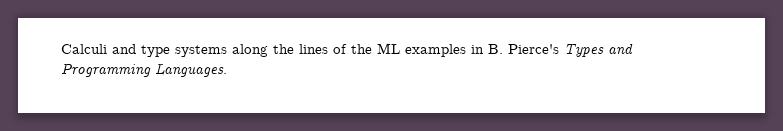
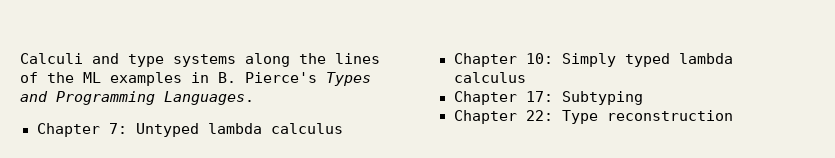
+ Chapter 7: Untyped lambda calculus
+ Chapter 10: Simply typed lambda calculus
+ Chapter 17: Subtyping
+ Chapter 22: Type reconstruction

